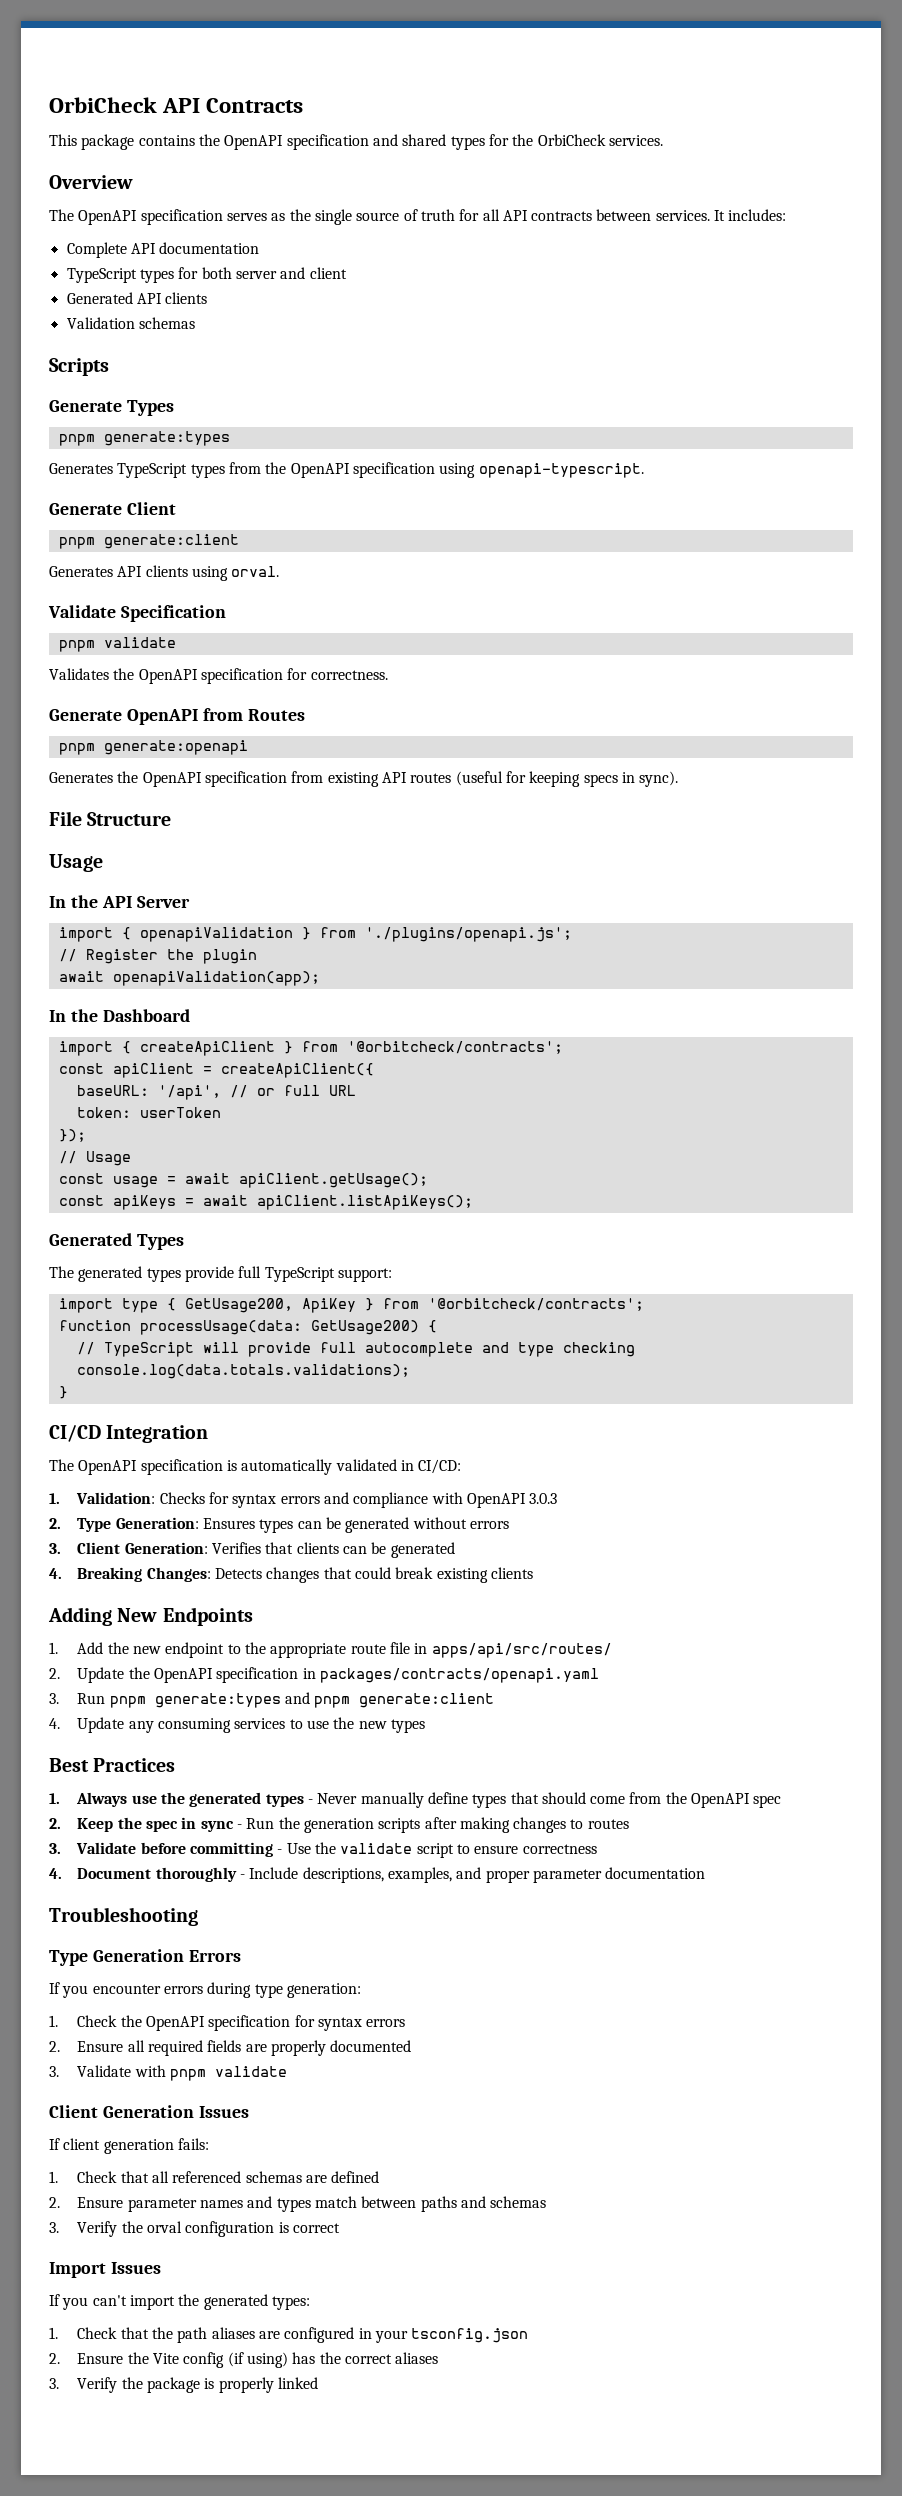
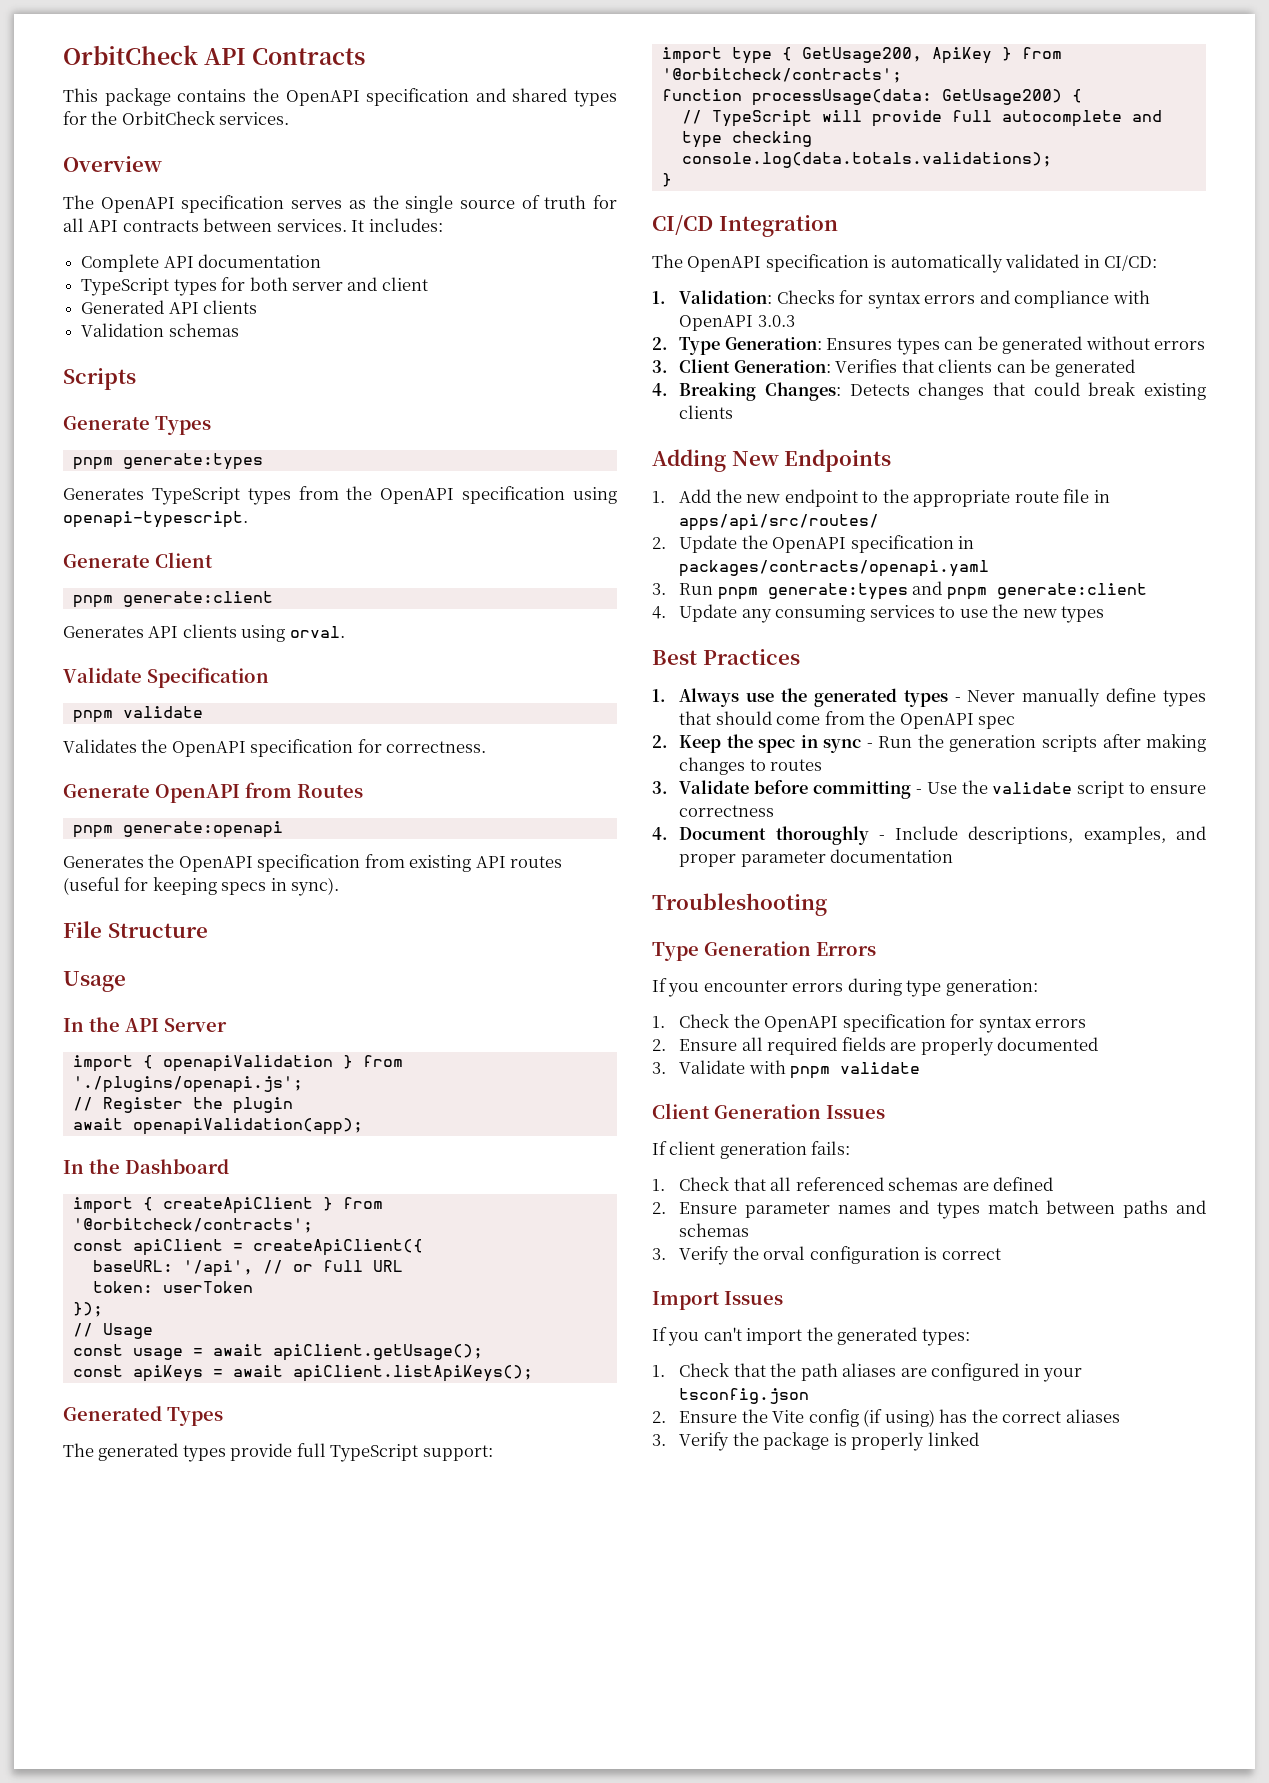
- OrbiCheck API Contracts
+ OrbitCheck API Contracts
- This package contains the OpenAPI specification and shared types for the OrbiCheck services.
+ This package contains the OpenAPI specification and shared types for the OrbitCheck services.

